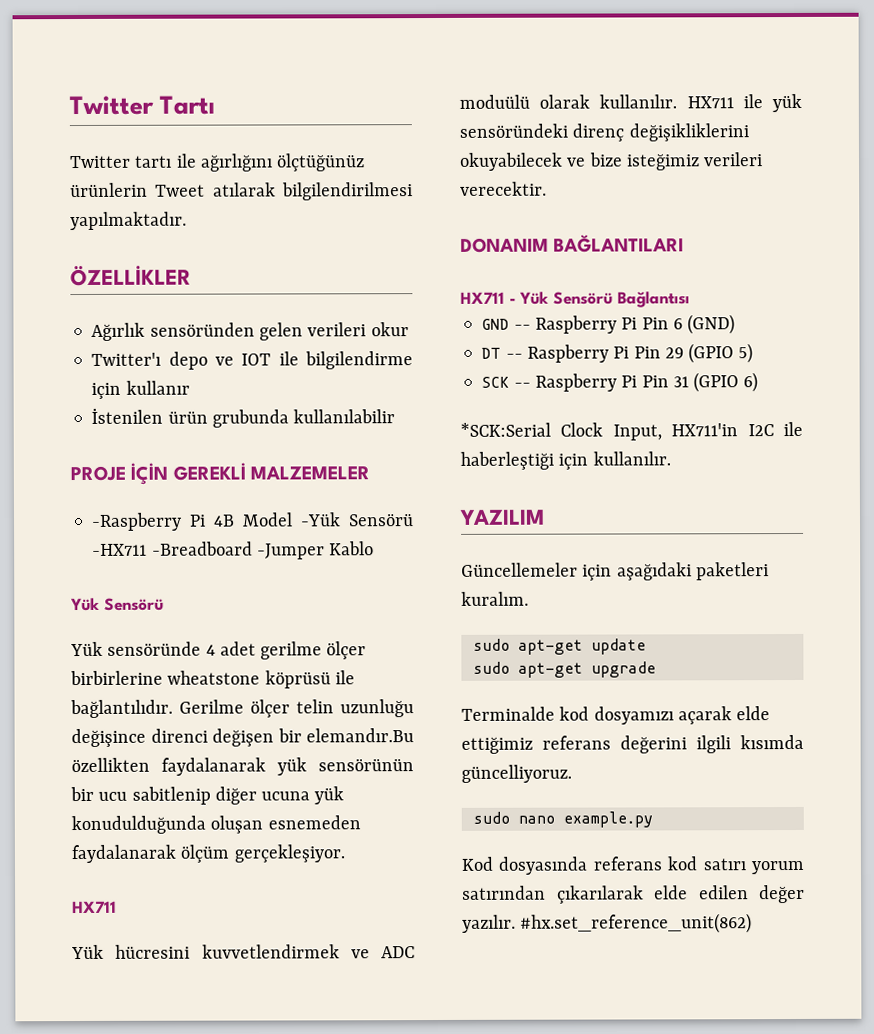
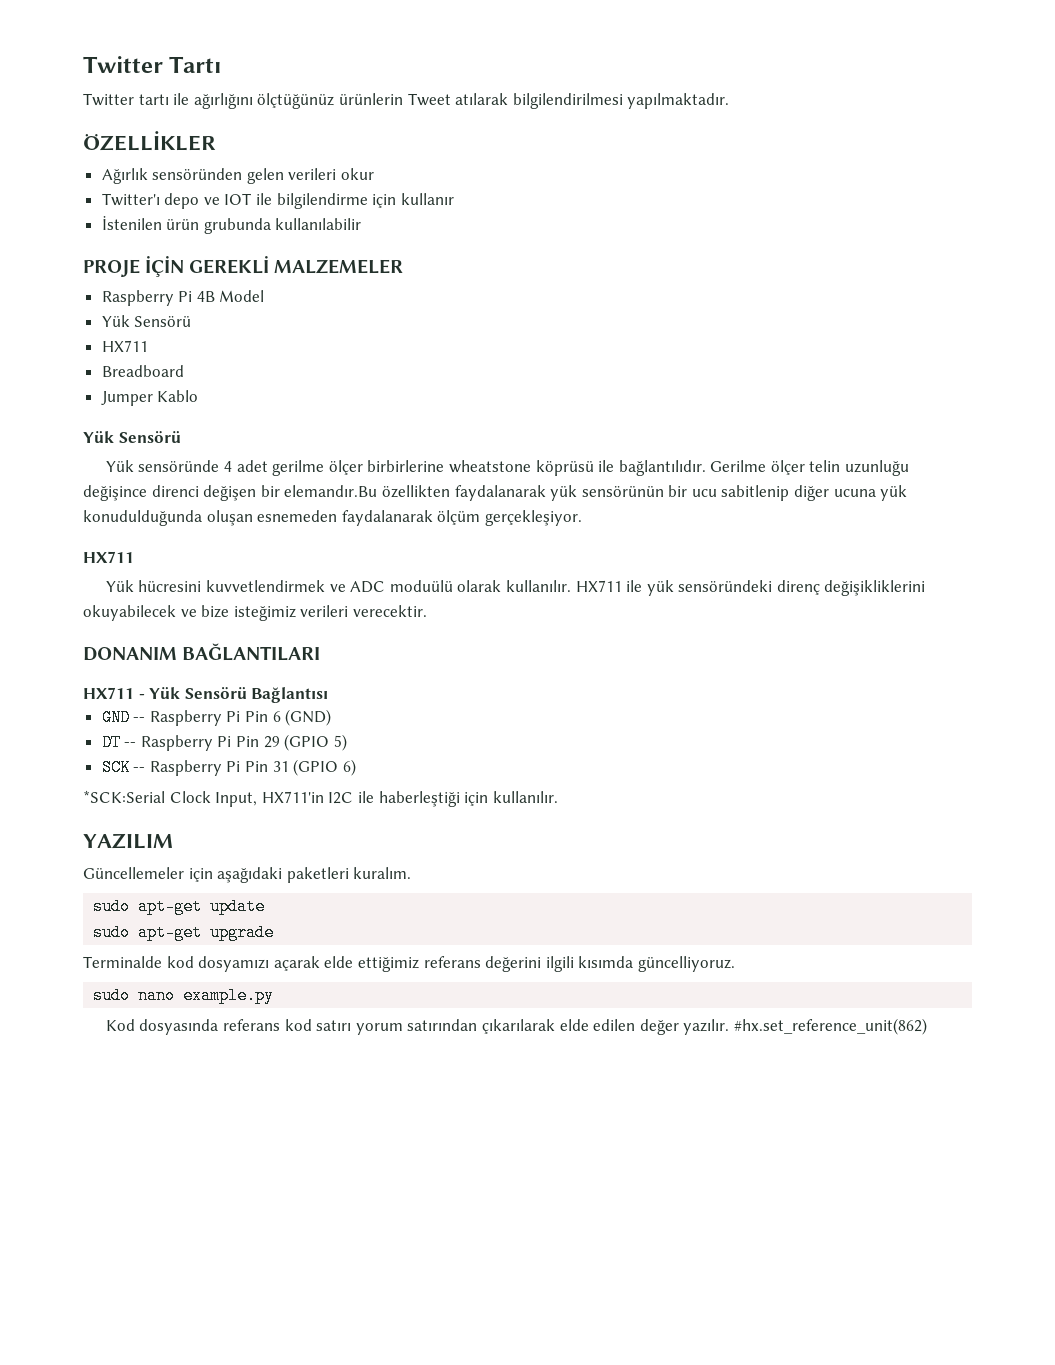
- -Raspberry Pi 4B Model -Yük Sensörü -HX711 -Breadboard -Jumper Kablo
+ Raspberry Pi 4B Model
+ Yük Sensörü
+ HX711
+ Breadboard
+ Jumper Kablo

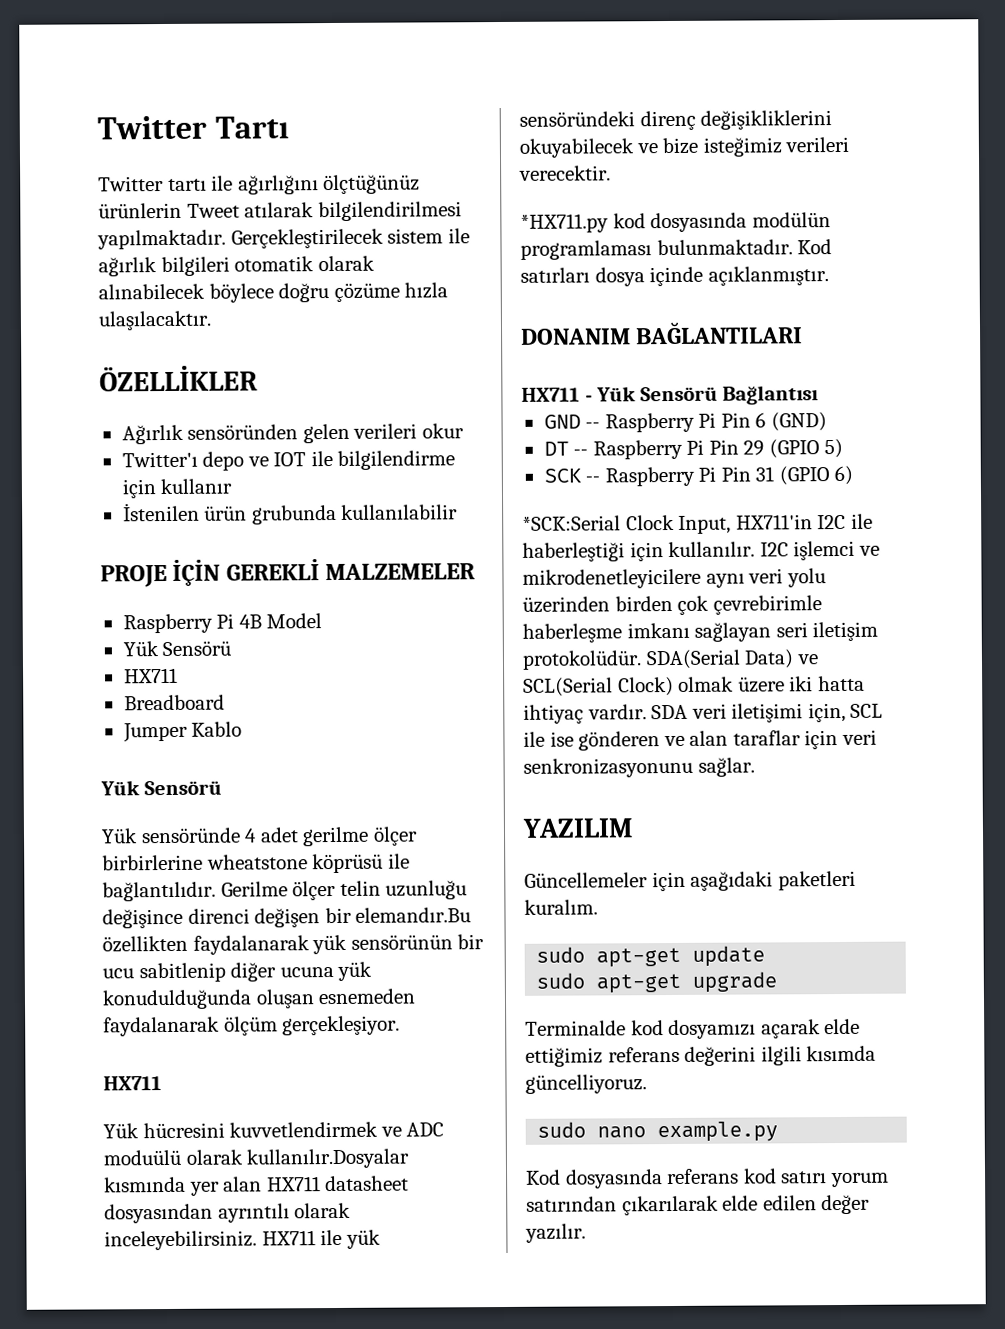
+ Gerçekleştirilecek sistem ile ağırlık bilgileri otomatik olarak alınabilecek böylece doğru çözüme hızla ulaşılacaktır.
- Yük hücresini kuvvetlendirmek ve ADC moduülü olarak kullanılır.
+ Yük hücresini kuvvetlendirmek ve ADC moduülü olarak kullanılır.Dosyalar kısmında yer alan HX711 datasheet dosyasından ayrıntılı olarak inceleyebilirsiniz.
+ *HX711.py kod dosyasında modülün programlaması bulunmaktadır. Kod satırları dosya içinde açıklanmıştır.
+ I2C işlemci ve mikrodenetleyicilere aynı veri yolu üzerinden birden çok çevrebirimle haberleşme imkanı sağlayan seri iletişim protokolüdür. SDA(Serial Data) ve SCL(Serial Clock) olmak üzere iki hatta ihtiyaç vardır. SDA veri iletişimi için, SCL ile ise gönderen ve alan taraflar için veri senkronizasyonunu sağlar.
- #hx.set_reference_unit(862)

